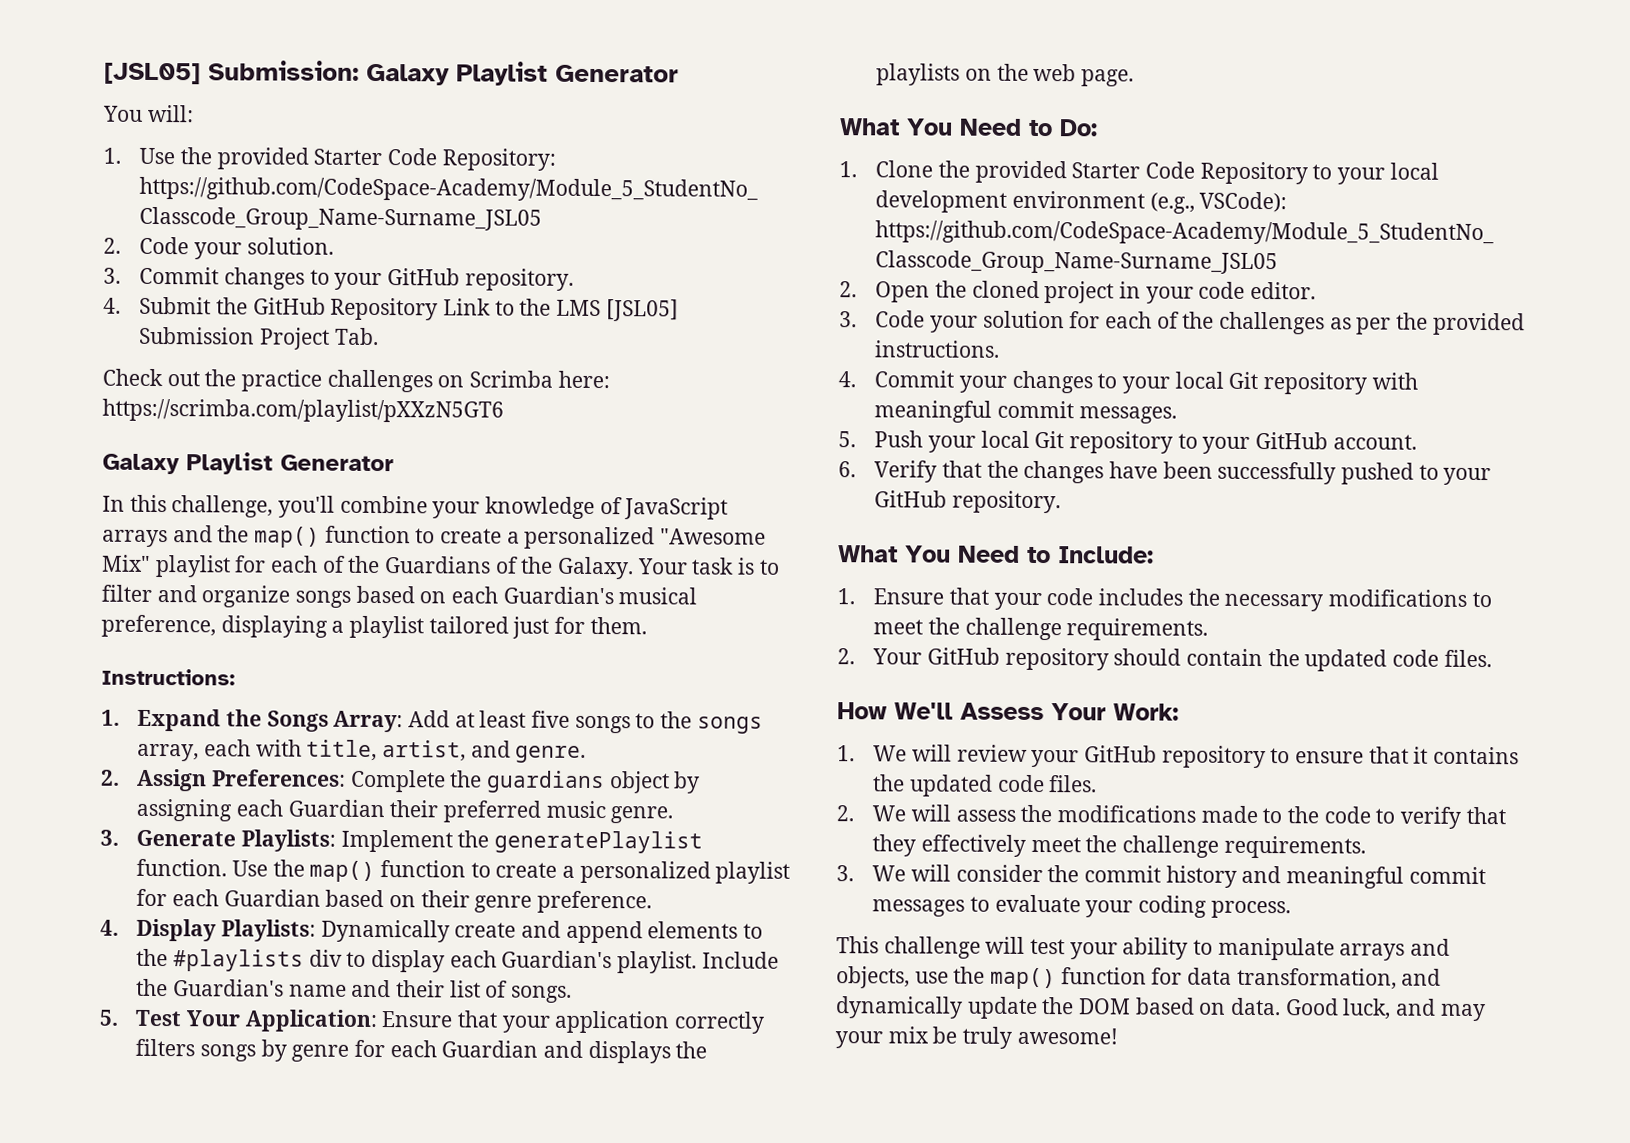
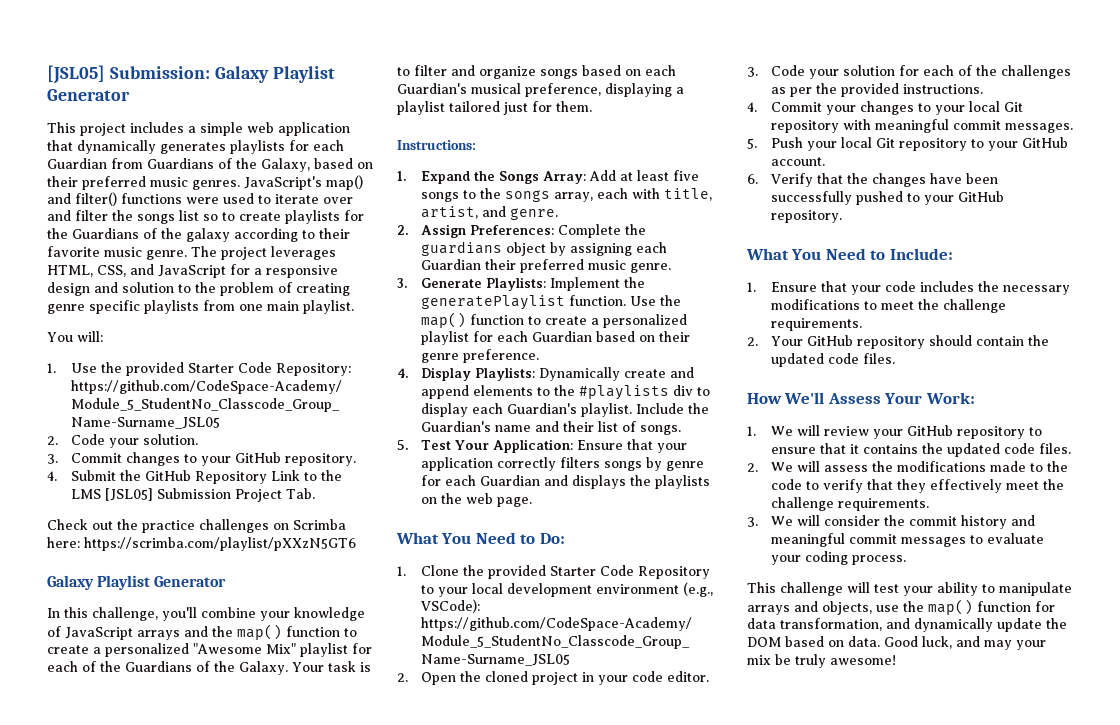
+ This project includes a simple web application that dynamically generates playlists for each Guardian from Guardians of the Galaxy, based on their preferred music genres. JavaScript's map() and filter() functions were used to iterate over and filter the songs list so to create playlists for the Guardians of the galaxy according to their favorite music genre. The project leverages HTML, CSS, and JavaScript for a responsive design and solution to the problem of creating genre specific playlists from one main playlist.

